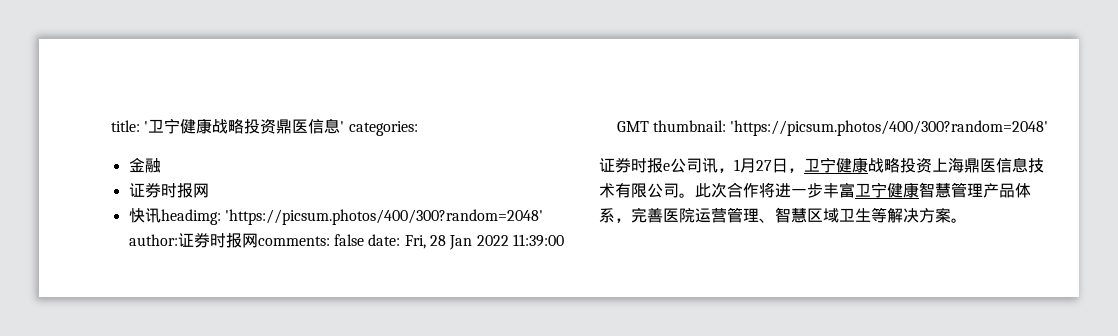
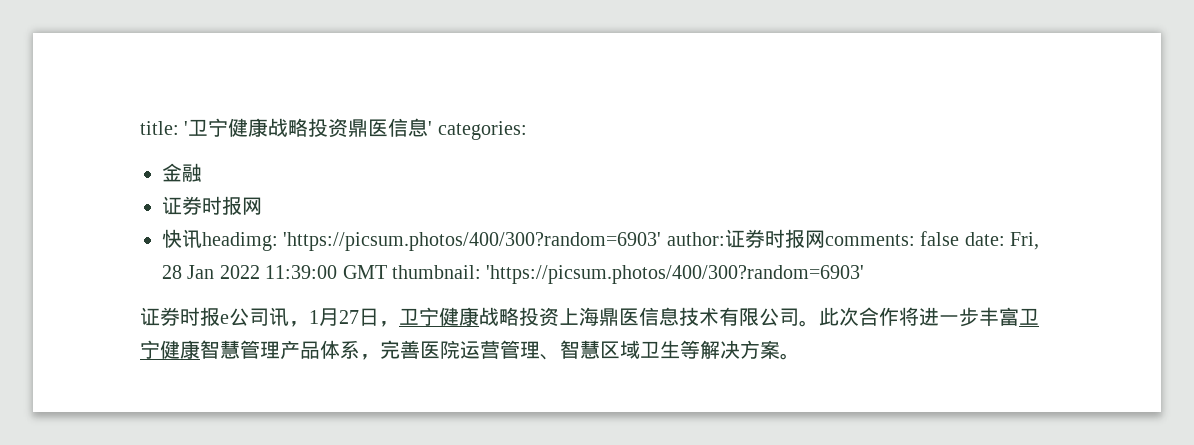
- 快讯headimg: 'https://picsum.photos/400/300?random=2048' author:证券时报网comments: false date: Fri, 28 Jan 2022 11:39:00 GMT thumbnail: 'https://picsum.photos/400/300?random=2048'
+ 快讯headimg: 'https://picsum.photos/400/300?random=6903' author:证券时报网comments: false date: Fri, 28 Jan 2022 11:39:00 GMT thumbnail: 'https://picsum.photos/400/300?random=6903'

